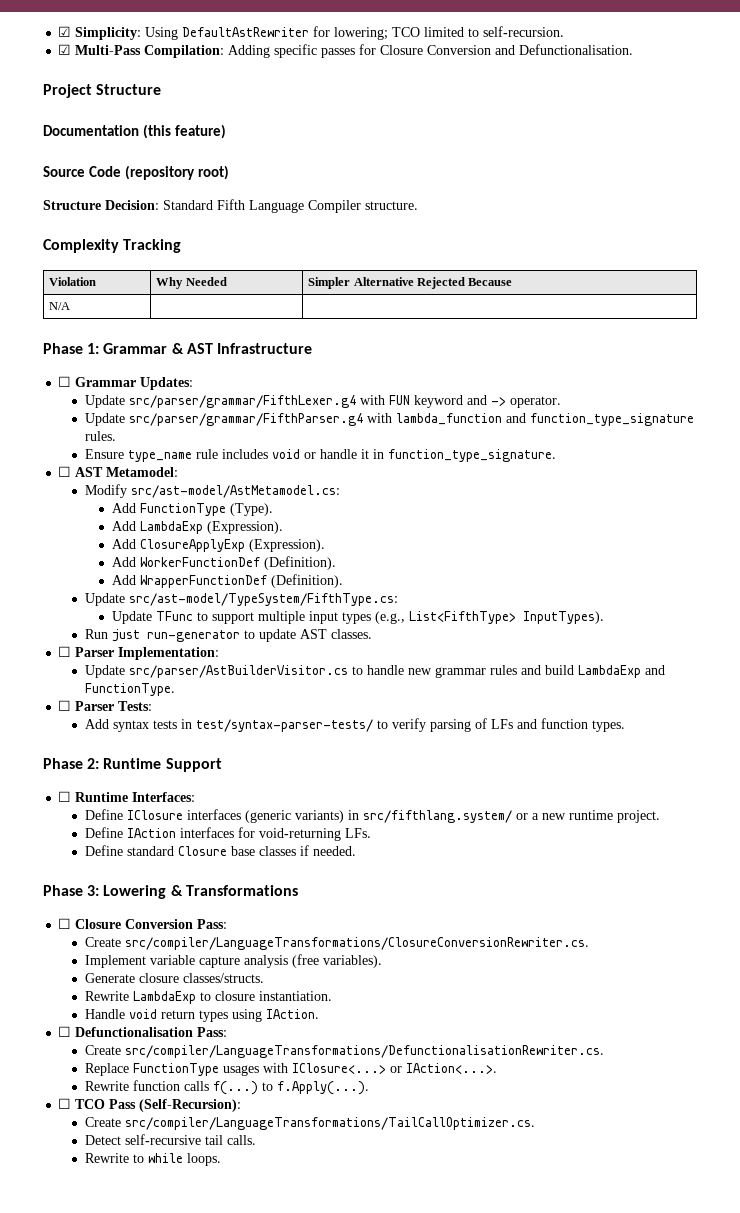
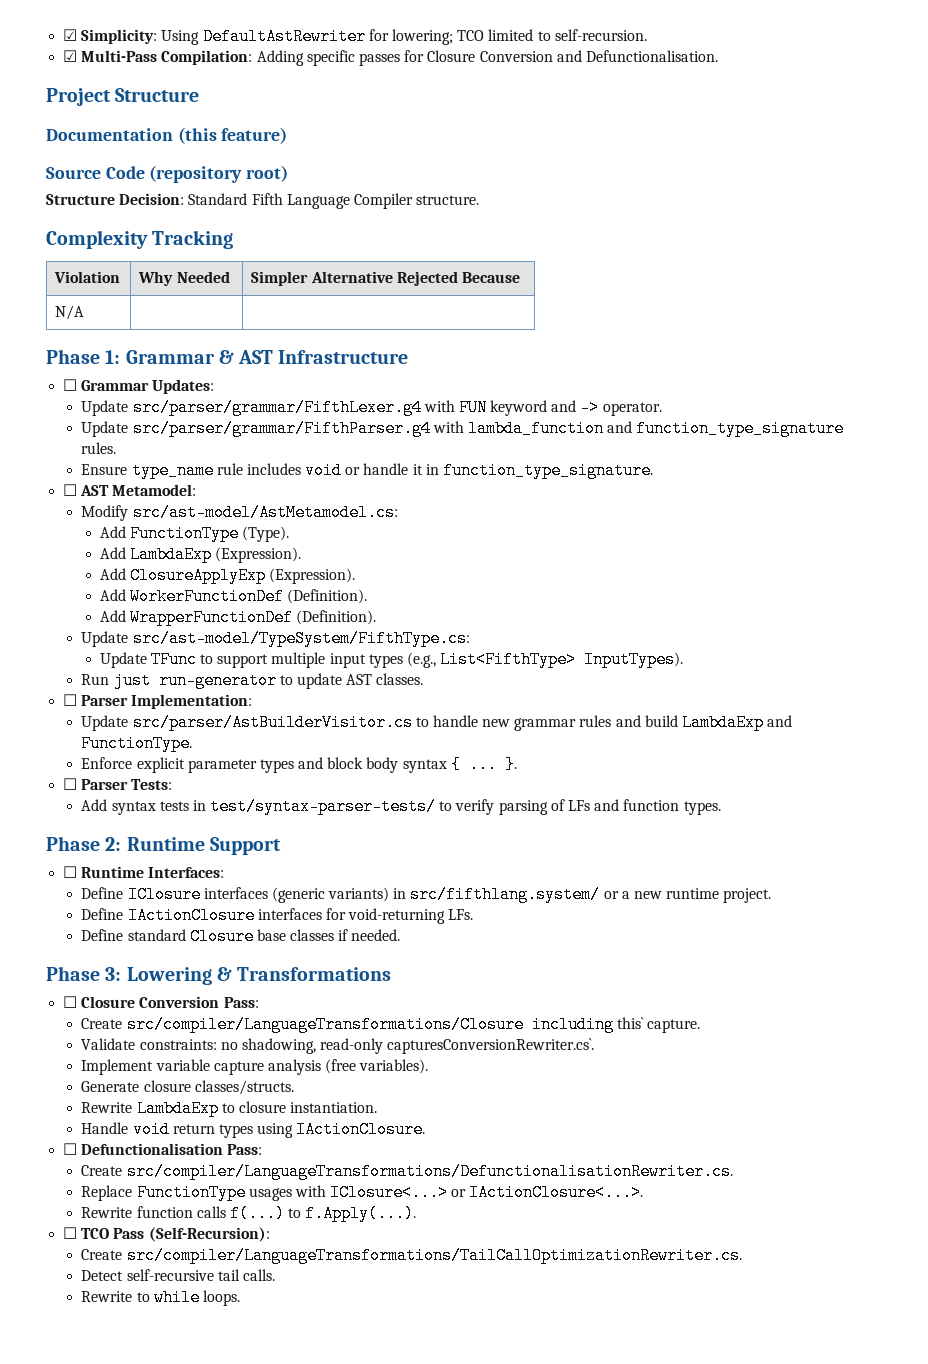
+ Enforce explicit parameter types and block body syntax { ... }.
- Define IAction interfaces for void-returning LFs.
+ Define IActionClosure interfaces for void-returning LFs.
- Create src/compiler/LanguageTransformations/ClosureConversionRewriter.cs.
+ Create src/compiler/LanguageTransformations/Closure including this` capture.
+ Validate constraints: no shadowing, read-only capturesConversionRewriter.cs`.
- Handle void return types using IAction.
+ Handle void return types using IActionClosure.
- Replace FunctionType usages with IClosure<...> or IAction<...>.
+ Replace FunctionType usages with IClosure<...> or IActionClosure<...>.
- Create src/compiler/LanguageTransformations/TailCallOptimizer.cs.
+ Create src/compiler/LanguageTransformations/TailCallOptimizationRewriter.cs.

